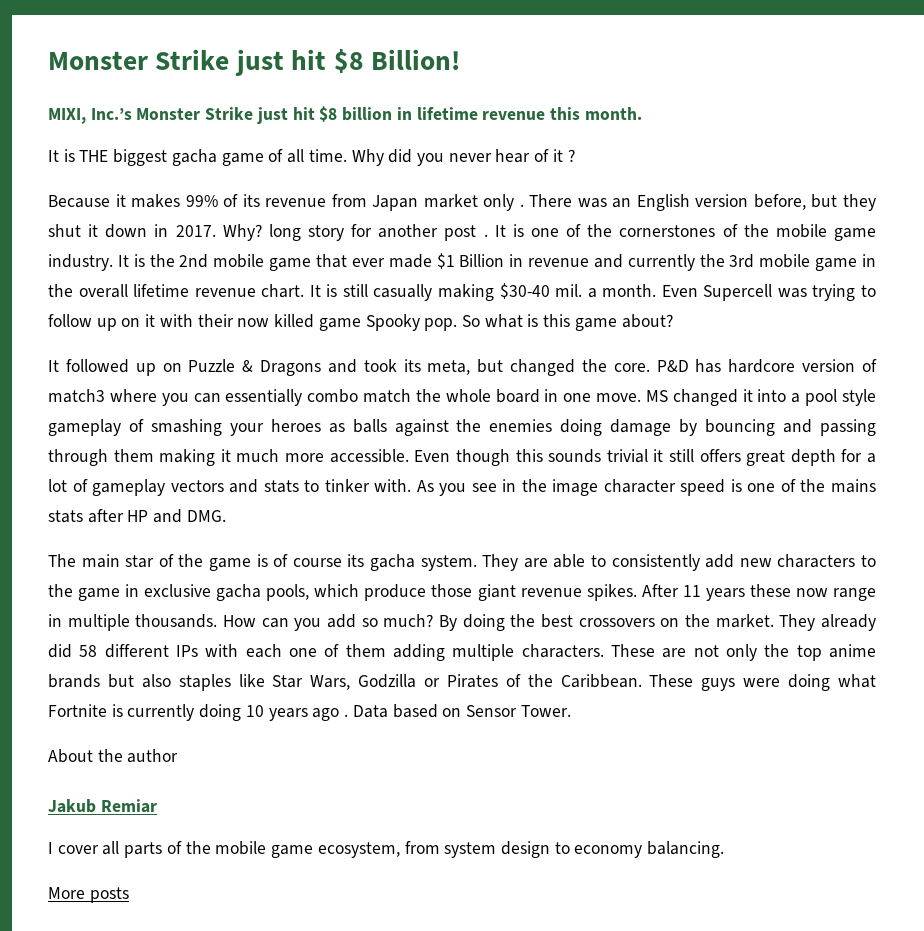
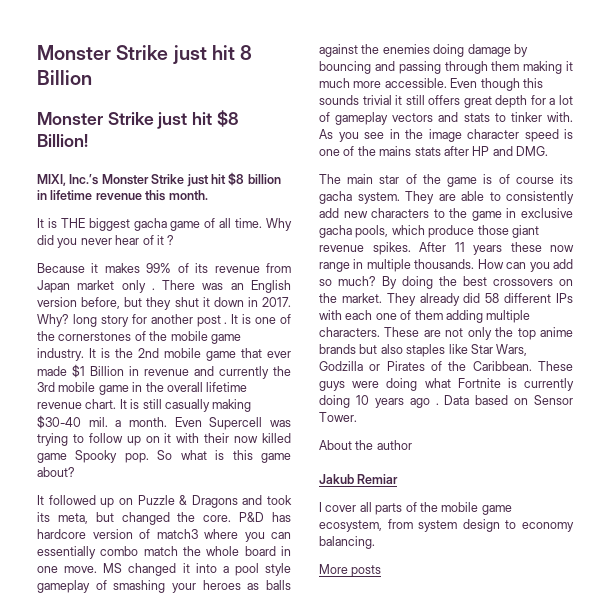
+ Monster Strike just hit 8 Billion

